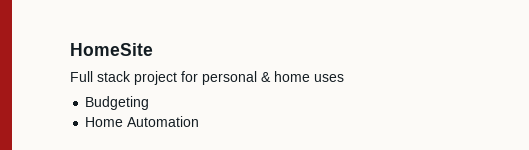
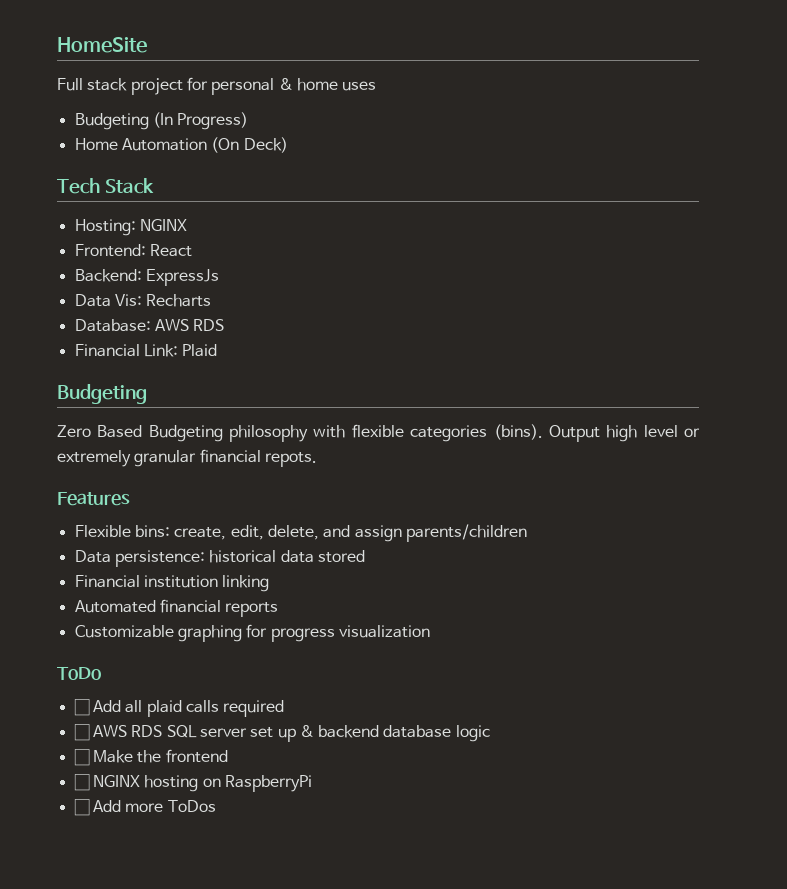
- Budgeting
+ Budgeting (In Progress)
- Home Automation
+ Home Automation (On Deck)
+ Tech Stack
+ Hosting: NGINX
+ Frontend: React
+ Backend: ExpressJs
+ Data Vis: Recharts
+ Database: AWS RDS
+ Financial Link: Plaid
+ Budgeting
+ Zero Based Budgeting philosophy with flexible categories (bins). Output high level or extremely granular financial repots.
+ Features
+ Flexible bins: create, edit, delete, and assign parents/children
+ Data persistence: historical data stored
+ Financial institution linking
+ Automated financial reports
+ Customizable graphing for progress visualization
+ ToDo
+ ☐ Add all plaid calls required
+ ☐ AWS RDS SQL server set up & backend database logic
+ ☐ Make the frontend
+ ☐ NGINX hosting on RaspberryPi
+ ☐ Add more ToDos

